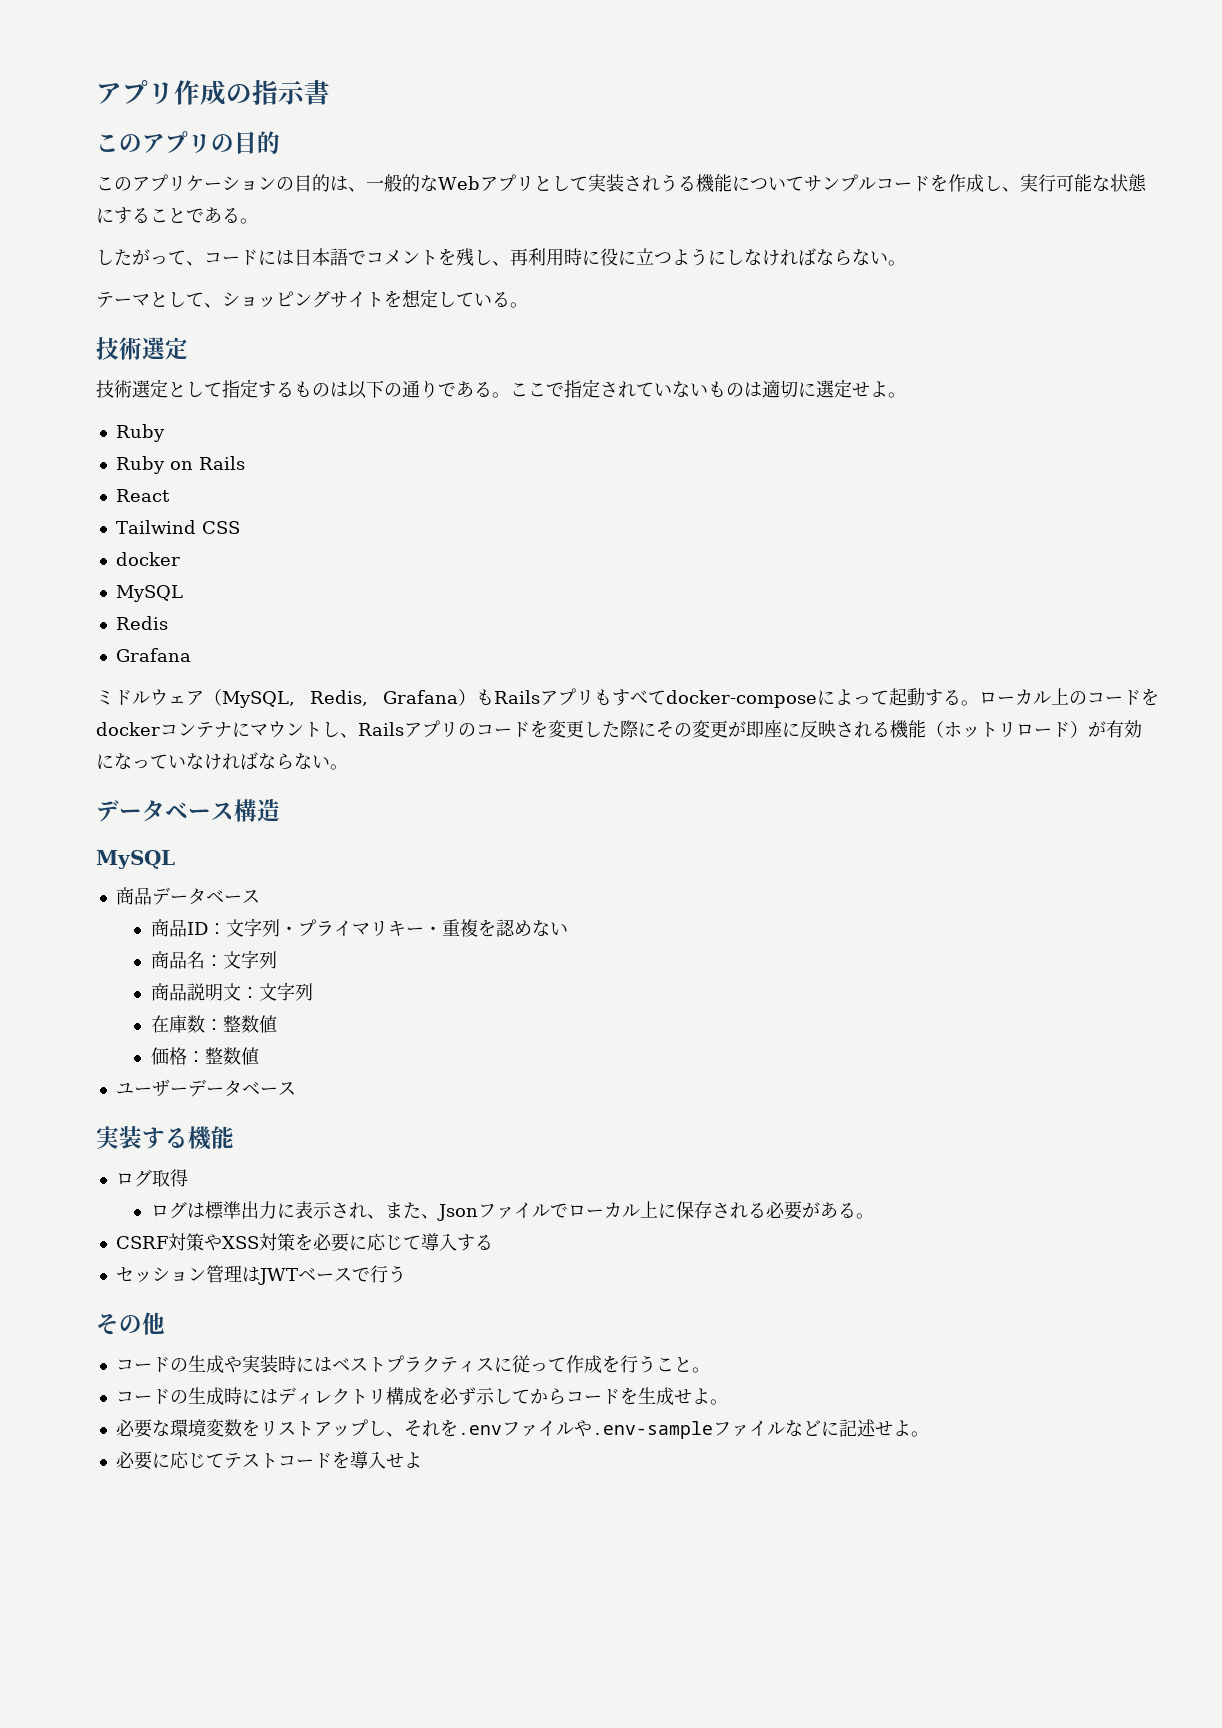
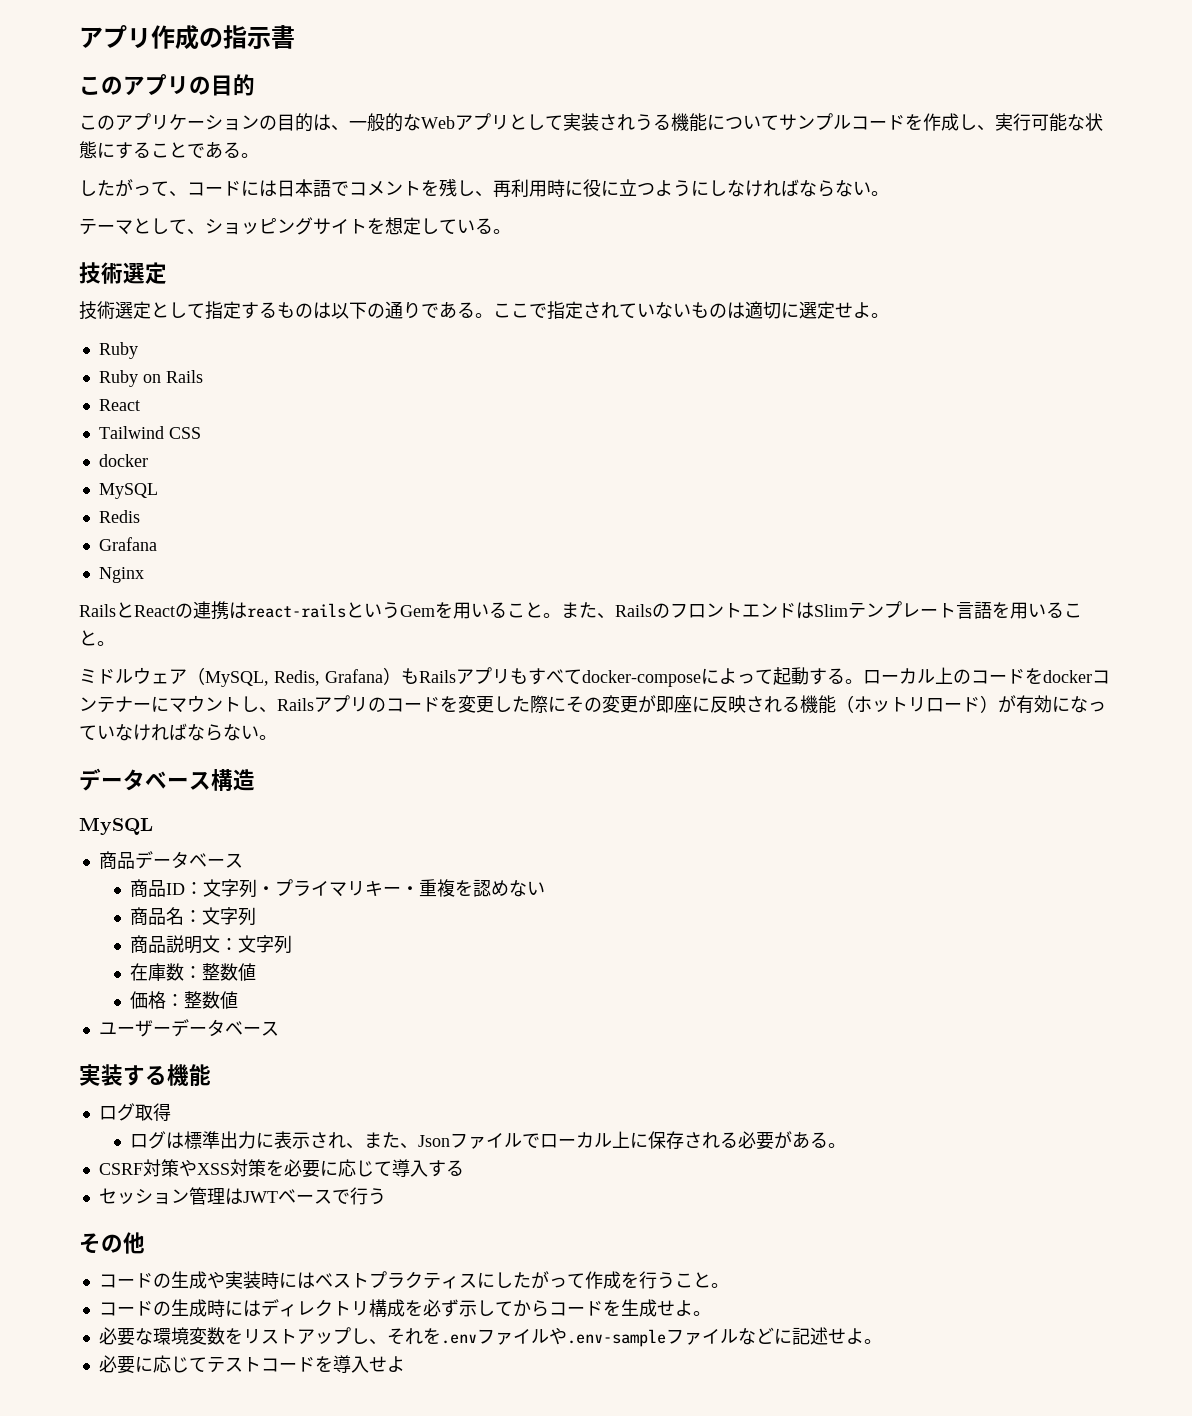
+ Nginx
+ RailsとReactの連携はreact-railsというGemを用いること。また、RailsのフロントエンドはSlimテンプレート言語を用いること。
- ローカル上のコードをdockerコンテナにマウントし、Railsアプリのコードを変更した際にその変更が即座に反映される機能（ホットリロード）が有効になっていなければならない。
+ ローカル上のコードをdockerコンテナーにマウントし、Railsアプリのコードを変更した際にその変更が即座に反映される機能（ホットリロード）が有効になっていなければならない。
- コードの生成や実装時にはベストプラクティスに従って作成を行うこと。
+ コードの生成や実装時にはベストプラクティスにしたがって作成を行うこと。

